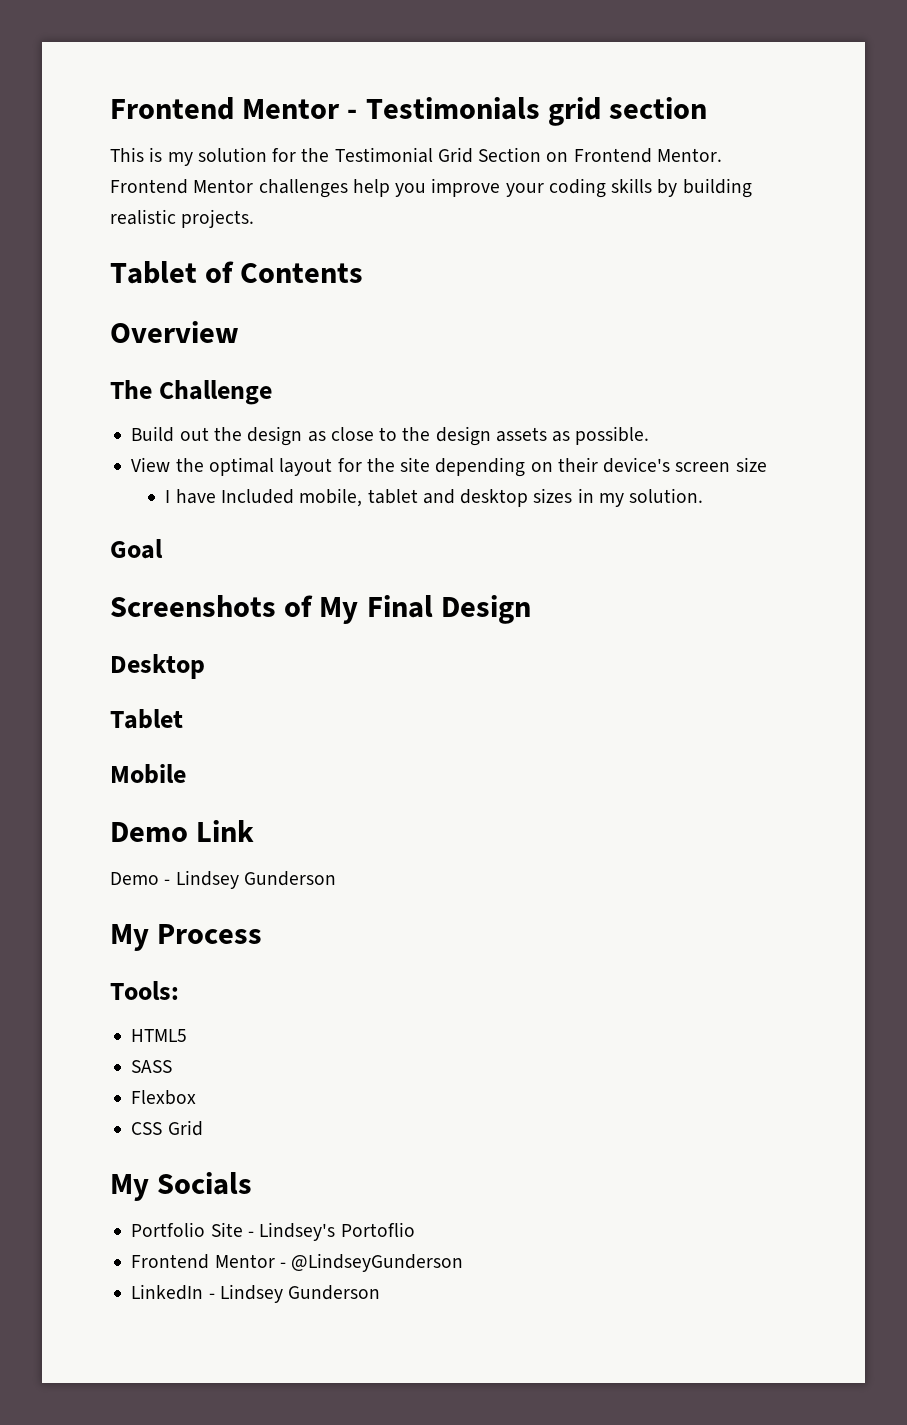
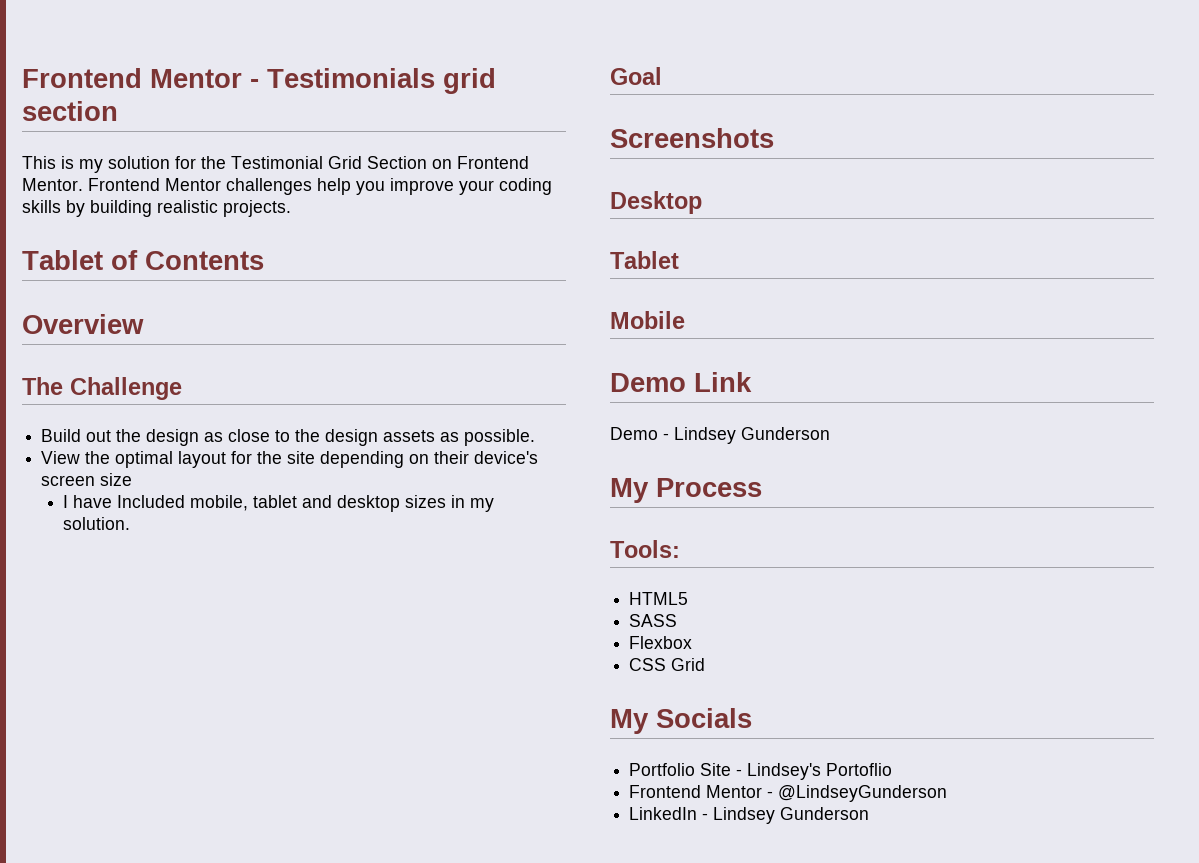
- Screenshots of My Final Design
+ Screenshots

